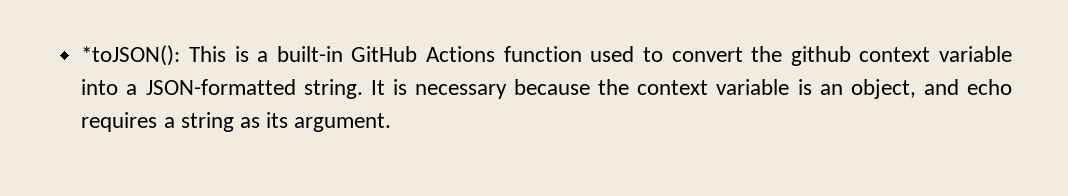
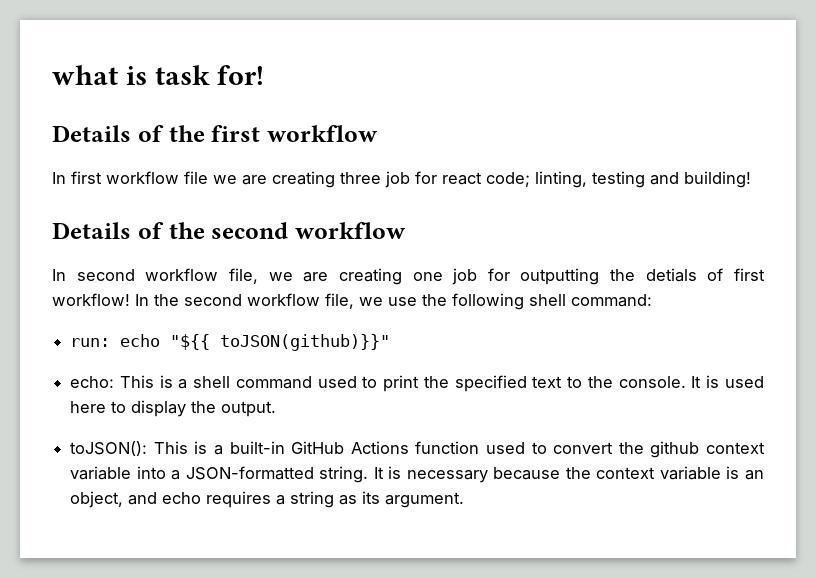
- *toJSON(): This is a built-in GitHub Actions function used to convert the github context variable into a JSON-formatted string.
+ what is task for!
+ Details of the first workflow
+ In first workflow file we are creating three job for react code; linting, testing and building!
+ Details of the second workflow
+ In second workflow file, we are creating one job for outputting the detials of first workflow! In the second workflow file, we use the following shell command:
+ run: echo "${{ toJSON(github)}}"
+ echo: This is a shell command used to print the specified text to the console. It is used here to display the output.
+ toJSON(): This is a built-in GitHub Actions function used to convert the github context variable into a JSON-formatted string.

